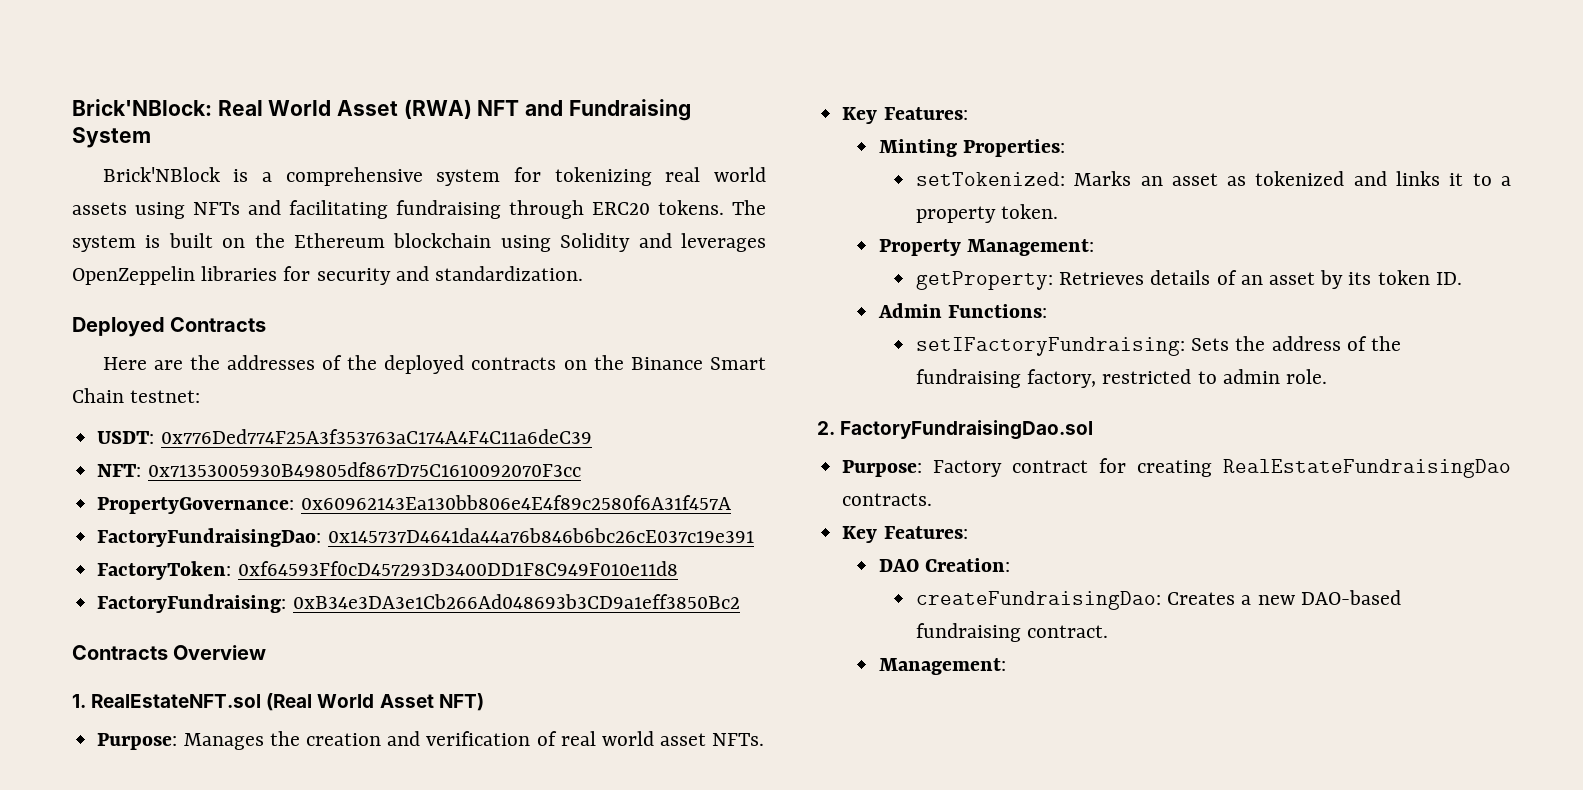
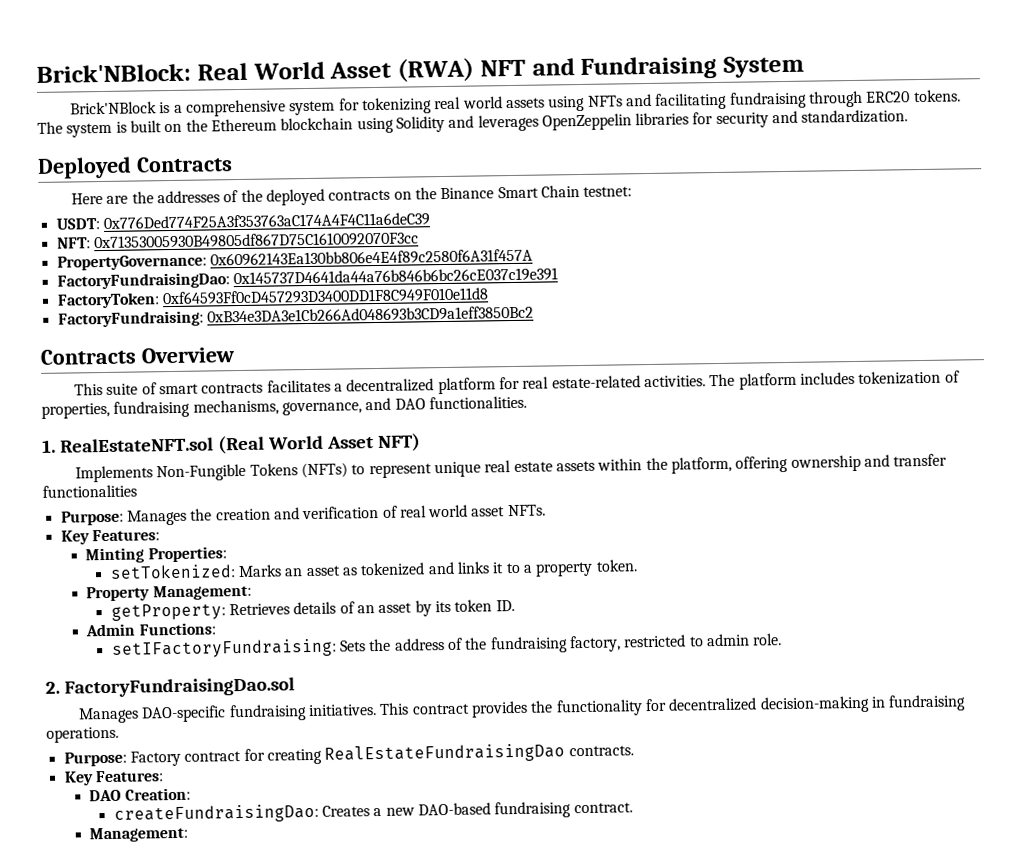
+ This suite of smart contracts facilitates a decentralized platform for real estate-related activities. The platform includes tokenization of properties, fundraising mechanisms, governance, and DAO functionalities.
+ Implements Non-Fungible Tokens (NFTs) to represent unique real estate assets within the platform, offering ownership and transfer functionalities
+ Manages DAO-specific fundraising initiatives. This contract provides the functionality for decentralized decision-making in fundraising operations.

